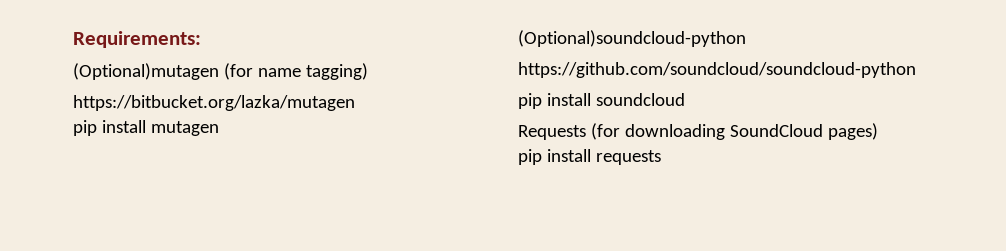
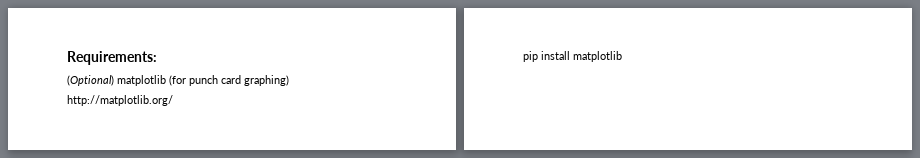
- (Optional)mutagen (for name tagging)
- https://bitbucket.org/lazka/mutagen
- pip install mutagen
- (Optional)soundcloud-python
- https://github.com/soundcloud/soundcloud-python
- pip install soundcloud
- Requests (for downloading SoundCloud pages)
- pip install requests
+ (Optional) matplotlib (for punch card graphing)
+ http://matplotlib.org/
+ pip install matplotlib

